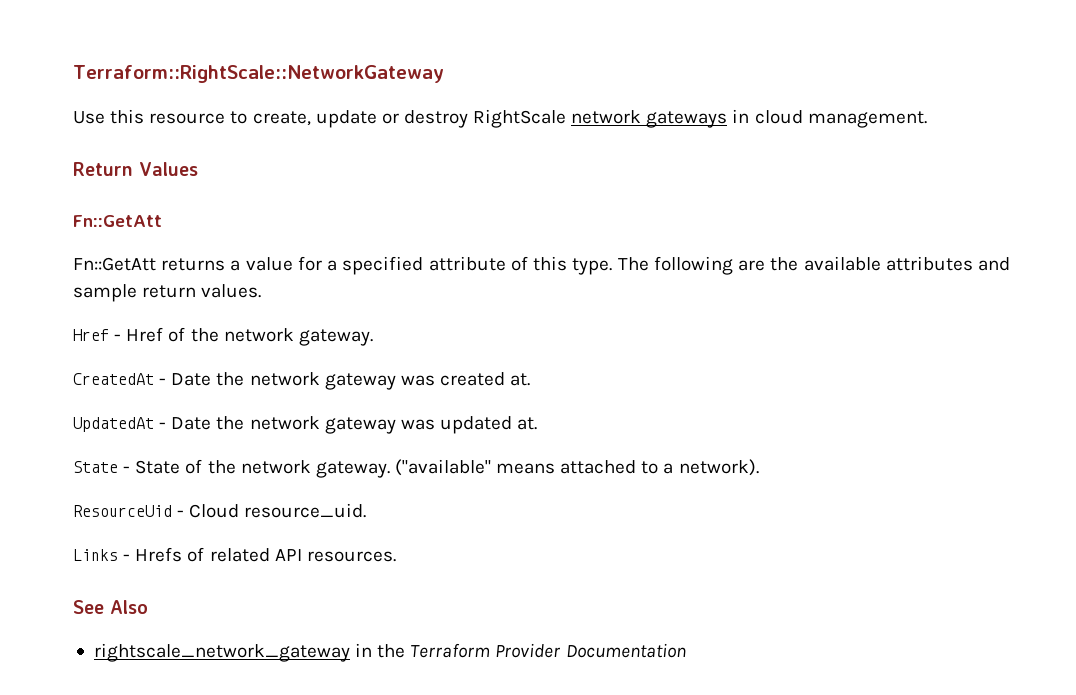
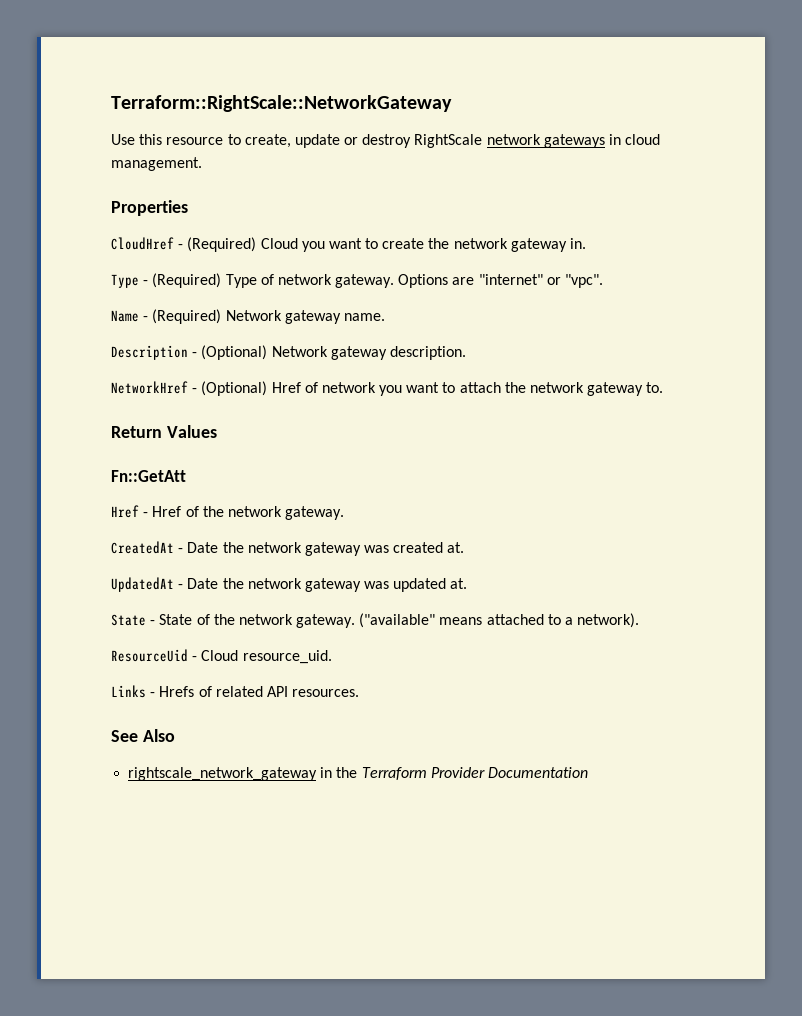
+ Properties
+ CloudHref - (Required) Cloud you want to create the network gateway in.
+ Type - (Required) Type of network gateway. Options are "internet" or "vpc".
+ Name - (Required) Network gateway name.
+ Description - (Optional) Network gateway description.
+ NetworkHref - (Optional) Href of network you want to attach the network gateway to.
  Return Values
  Fn::GetAtt
- Fn::GetAtt returns a value for a specified attribute of this type. The following are the available attributes and sample return values.

